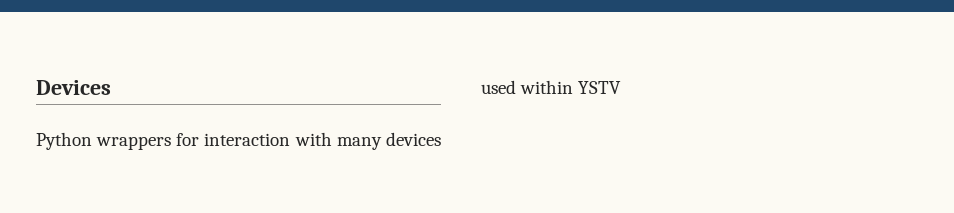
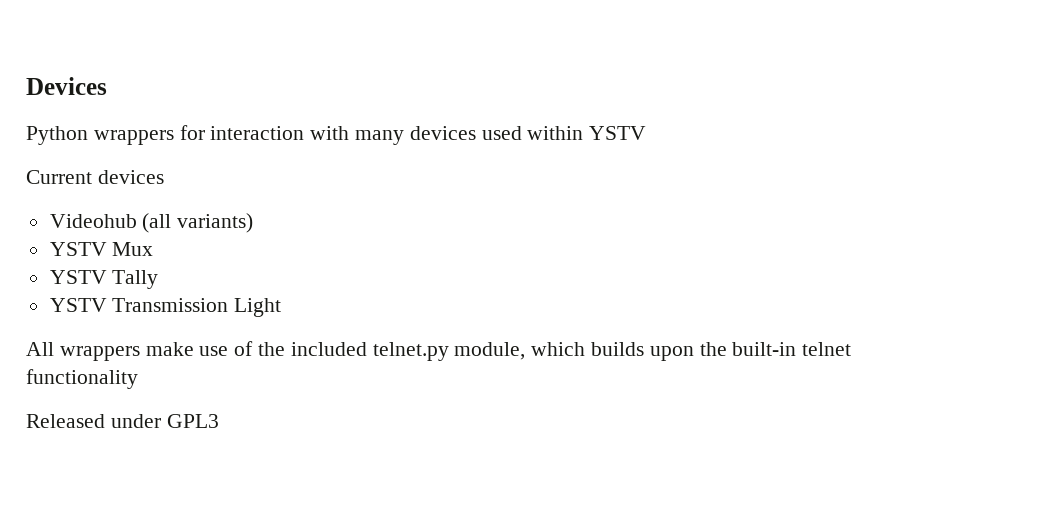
+ Current devices
+ Videohub (all variants)
+ YSTV Mux
+ YSTV Tally
+ YSTV Transmission Light
+ All wrappers make use of the included telnet.py module, which builds upon the built-in telnet functionality
+ Released under GPL3

